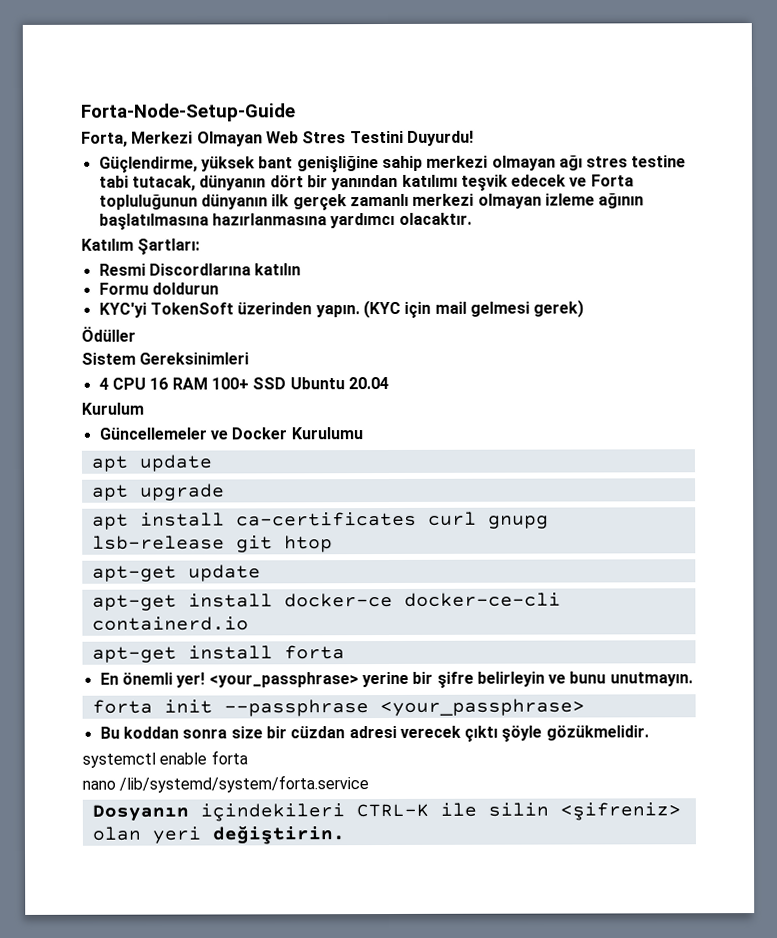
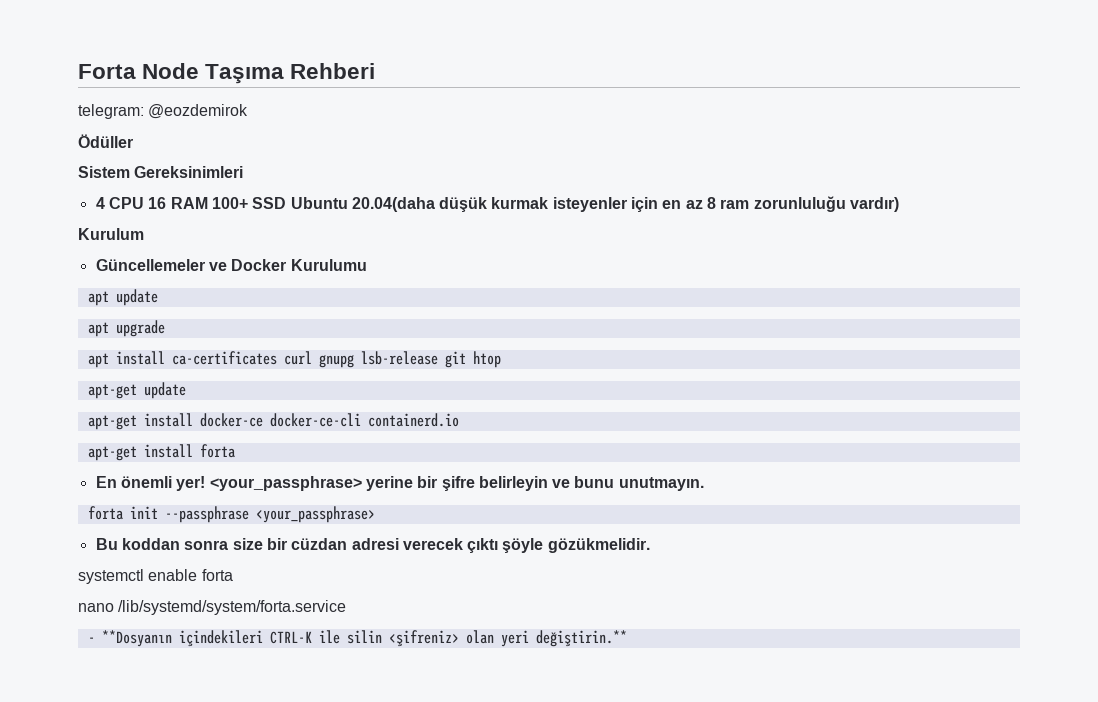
- Forta-Node-Setup-Guide
- Forta, Merkezi Olmayan Web Stres Testini Duyurdu!
- Güçlendirme, yüksek bant genişliğine sahip merkezi olmayan ağı stres testine tabi tutacak, dünyanın dört bir yanından katılımı teşvik edecek ve Forta topluluğunun dünyanın ilk gerçek zamanlı merkezi olmayan izleme ağının başlatılmasına hazırlanmasına yardımcı olacaktır.
- Katılım Şartları:
- Resmi Discordlarına katılın
- Formu doldurun
- KYC'yi TokenSoft üzerinden yapın. (KYC için mail gelmesi gerek)
+ Forta Node Taşıma Rehberi
+ telegram: @eozdemirok
- 4 CPU 16 RAM 100+ SSD Ubuntu 20.04
+ 4 CPU 16 RAM 100+ SSD Ubuntu 20.04(daha düşük kurmak isteyenler için en az 8 ram zorunluluğu vardır)
- Dosyanın içindekileri CTRL-K ile silin <şifreniz> olan yeri değiştirin.
+ - **Dosyanın içindekileri CTRL-K ile silin <şifreniz> olan yeri değiştirin.**

